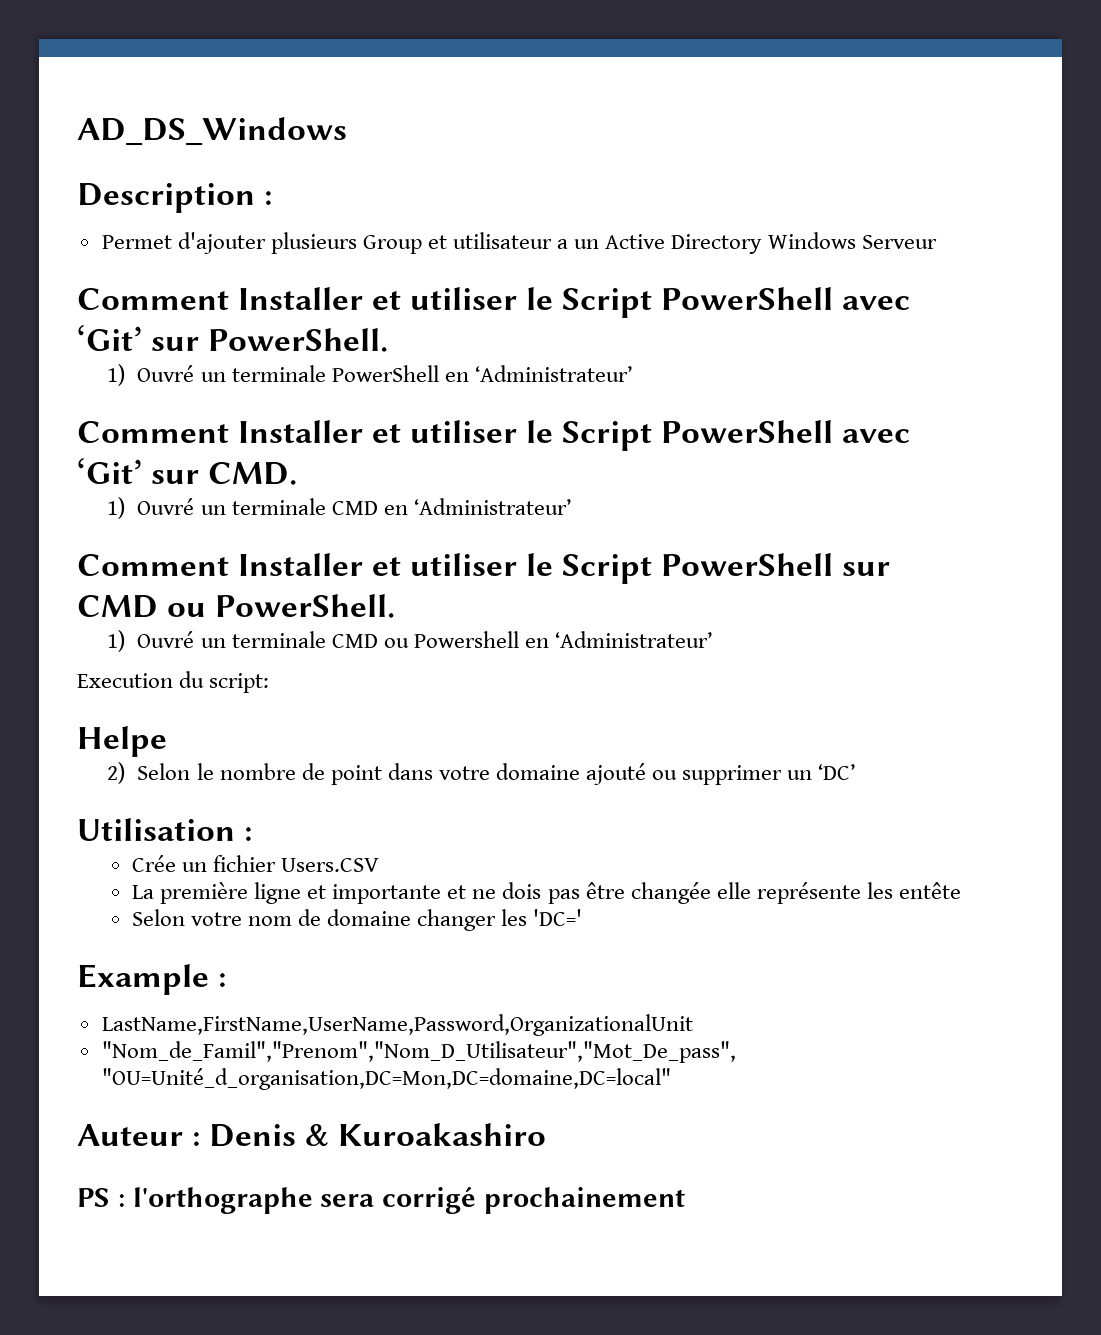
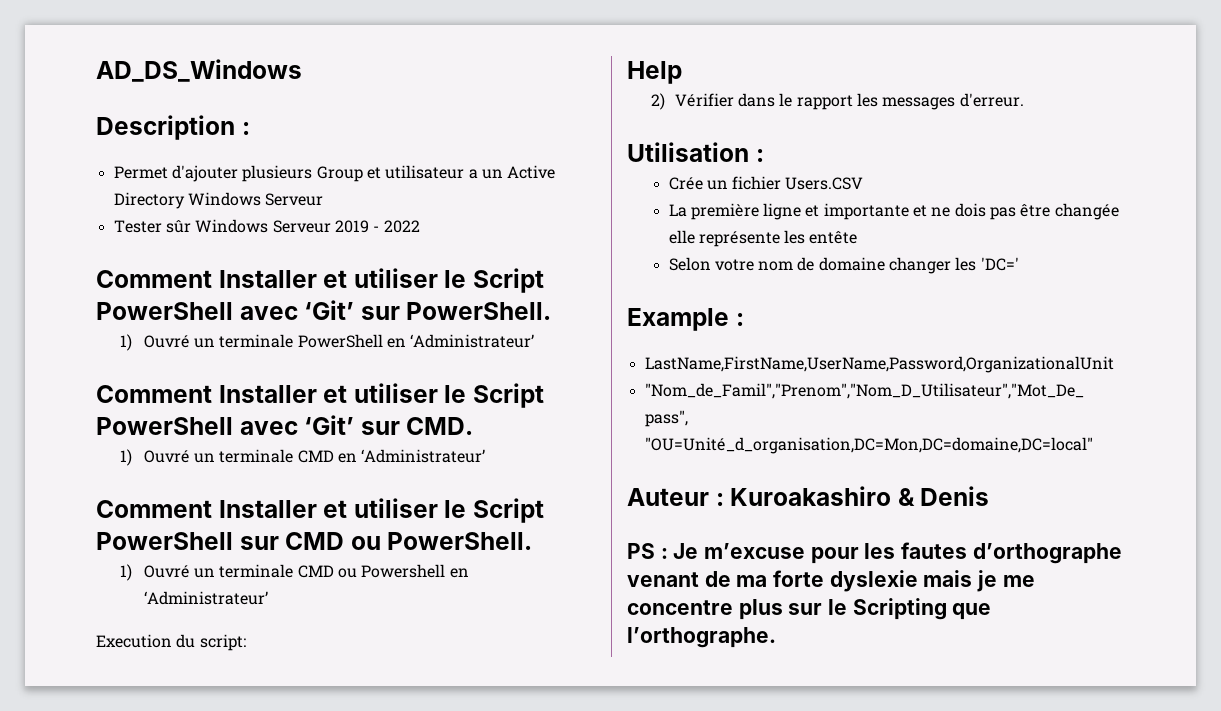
+ Tester sûr Windows Serveur 2019 - 2022
- Helpe
+ Help
- 2) Selon le nombre de point dans votre domaine ajouté ou supprimer un ‘DC’
+ 2) Vérifier dans le rapport les messages d'erreur.
- Auteur : Denis & Kuroakashiro
+ Auteur : Kuroakashiro & Denis
- PS : l'orthographe sera corrigé prochainement
+ PS : Je m’excuse pour les fautes d’orthographe venant de ma forte dyslexie mais je me concentre plus sur le Scripting que l’orthographe.

